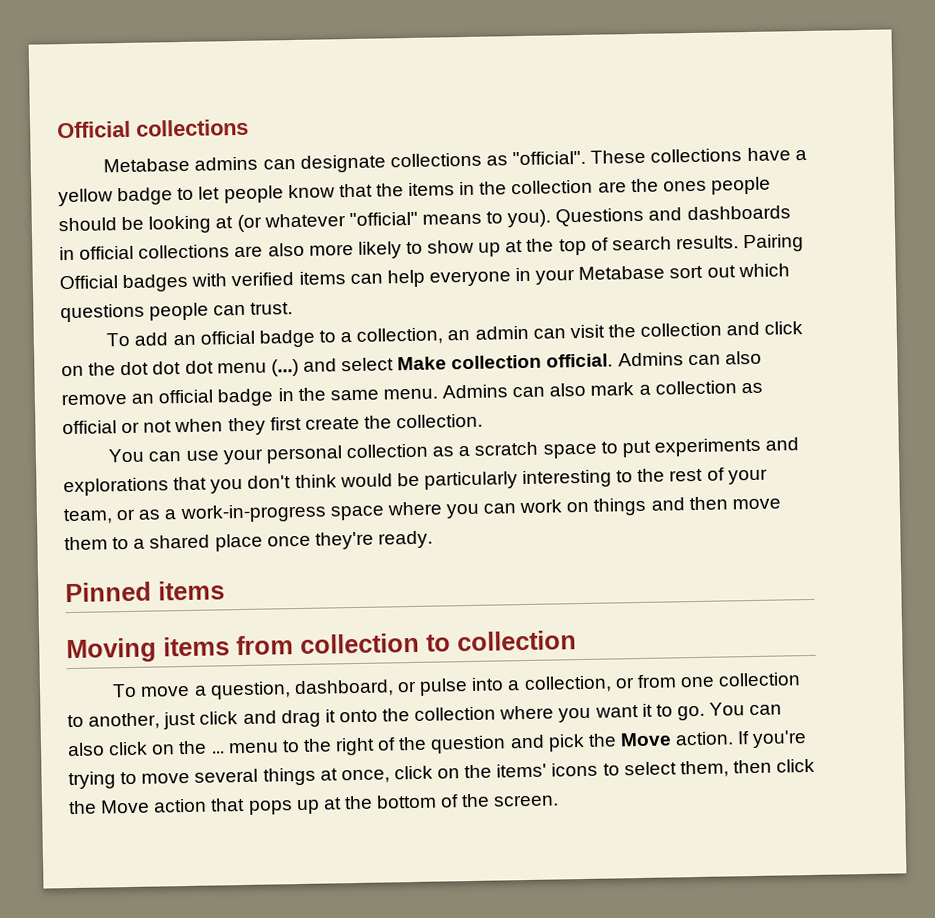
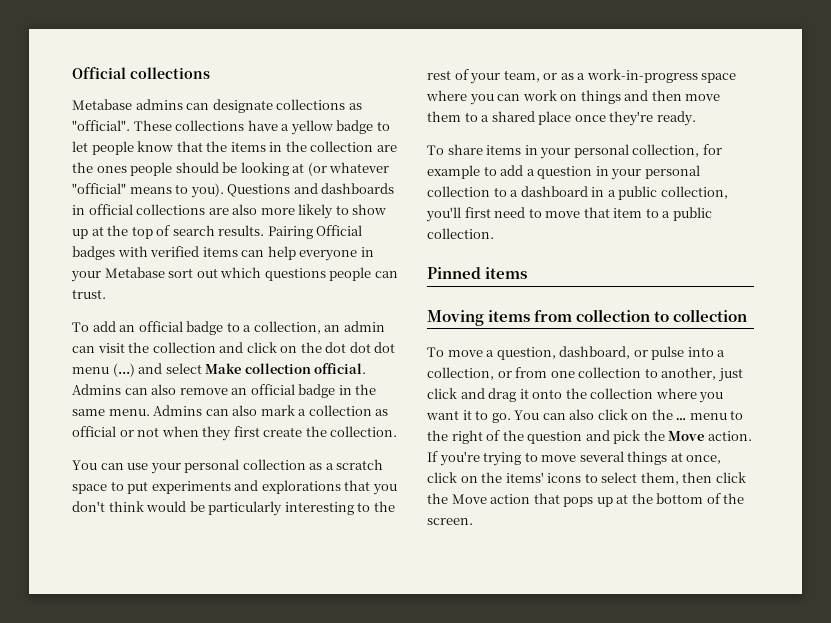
+ To share items in your personal collection, for example to add a question in your personal collection to a dashboard in a public collection, you'll first need to move that item to a public collection.

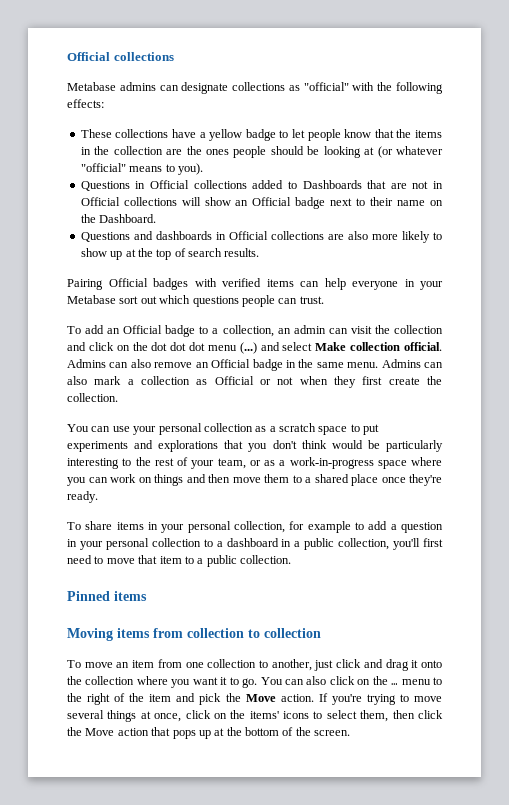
- Metabase admins can designate collections as "official". These collections have a yellow badge to let people know that the items in the collection are the ones people should be looking at (or whatever "official" means to you). Questions and dashboards in official collections are also more likely to show up at the top of search results. Pairing Official badges with verified items can help everyone in your Metabase sort out which questions people can trust.
+ Metabase admins can designate collections as "official" with the following effects:
+ These collections have a yellow badge to let people know that the items in the collection are the ones people should be looking at (or whatever "official" means to you).
+ Questions in Official collections added to Dashboards that are not in Official collections will show an Official badge next to their name on the Dashboard.
+ Questions and dashboards in Official collections are also more likely to show up at the top of search results.
+ Pairing Official badges with verified items can help everyone in your Metabase sort out which questions people can trust.
- To add an official badge to a collection, an admin can visit the collection and click on the dot dot dot menu (...) and select Make collection official.
+ To add an Official badge to a collection, an admin can visit the collection and click on the dot dot dot menu (...) and select Make collection official.
- Admins can also remove an official badge in the same menu.
+ Admins can also remove an Official badge in the same menu.
- Admins can also mark a collection as official or not when they first create the collection.
+ Admins can also mark a collection as Official or not when they first create the collection.
- To move a question, dashboard, or pulse into a collection, or from one collection to another, just click and drag it onto the collection where you want it to go.
+ To move an item from one collection to another, just click and drag it onto the collection where you want it to go.
- You can also click on the … menu to the right of the question and pick the Move action.
+ You can also click on the … menu to the right of the item and pick the Move action.

